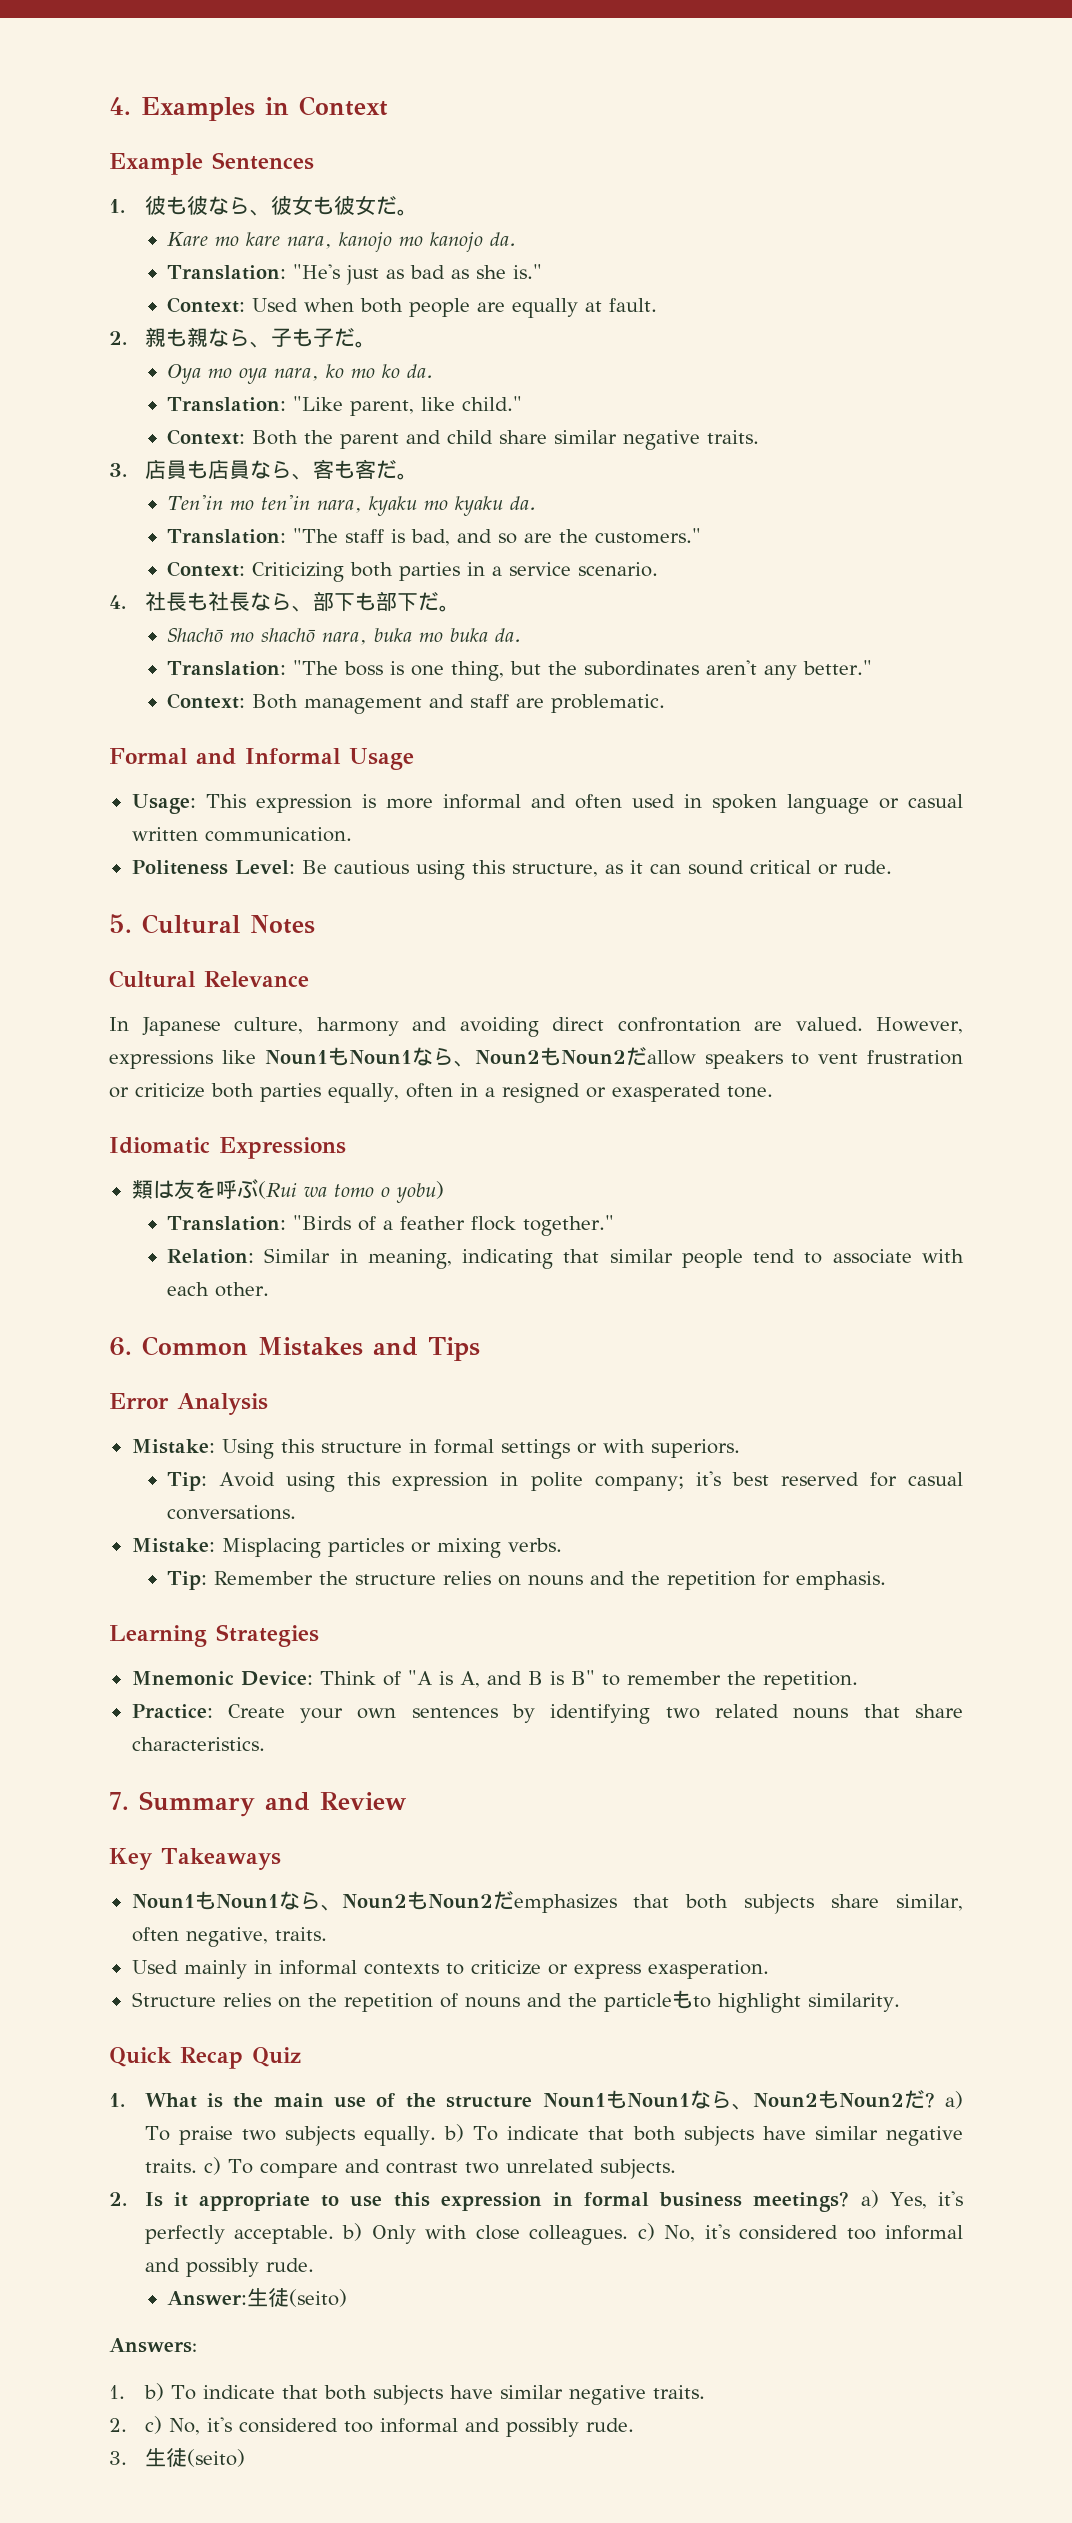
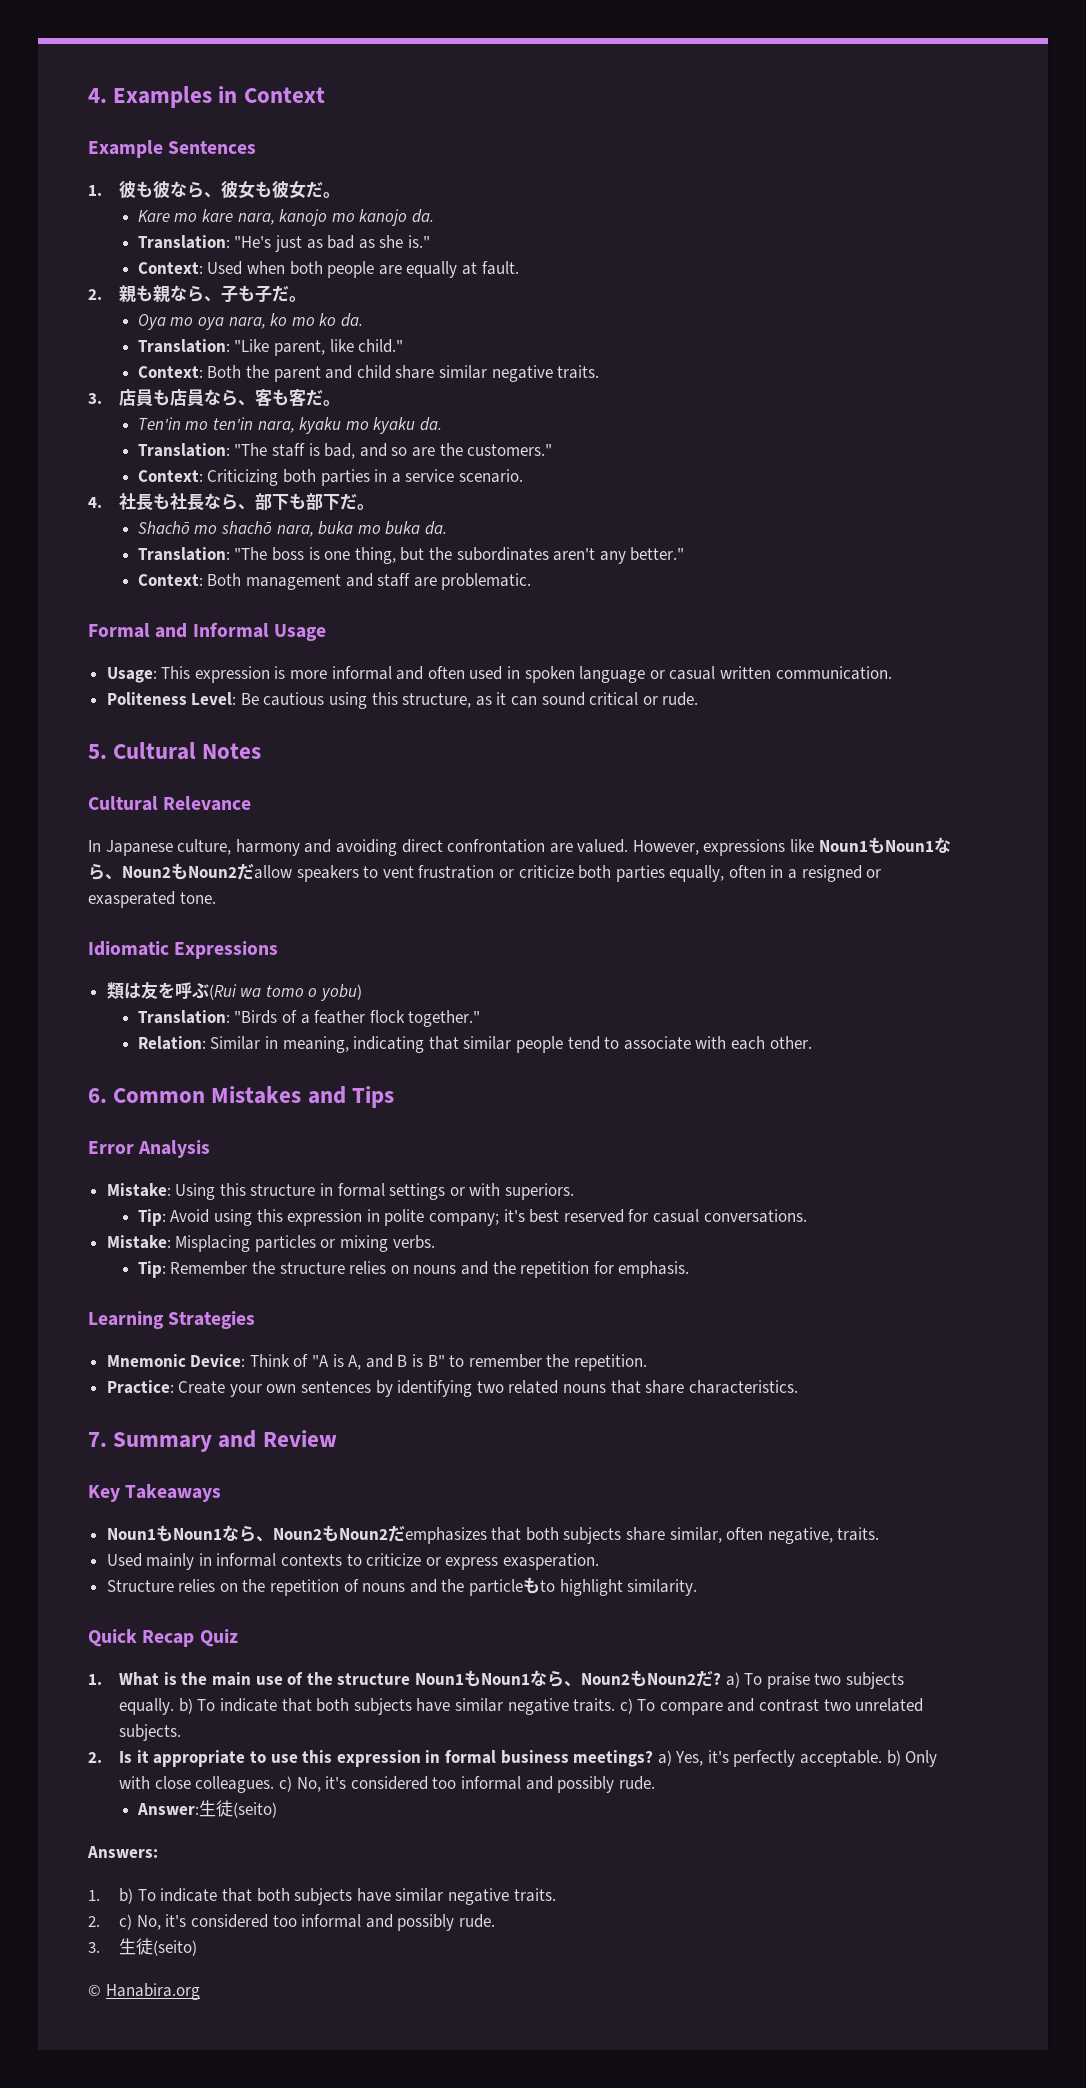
+ © Hanabira.org

